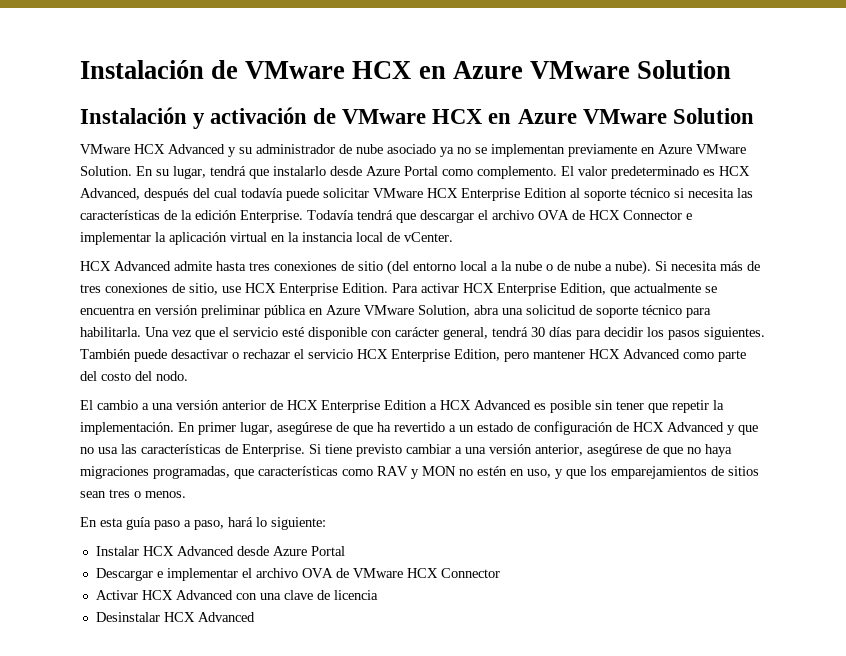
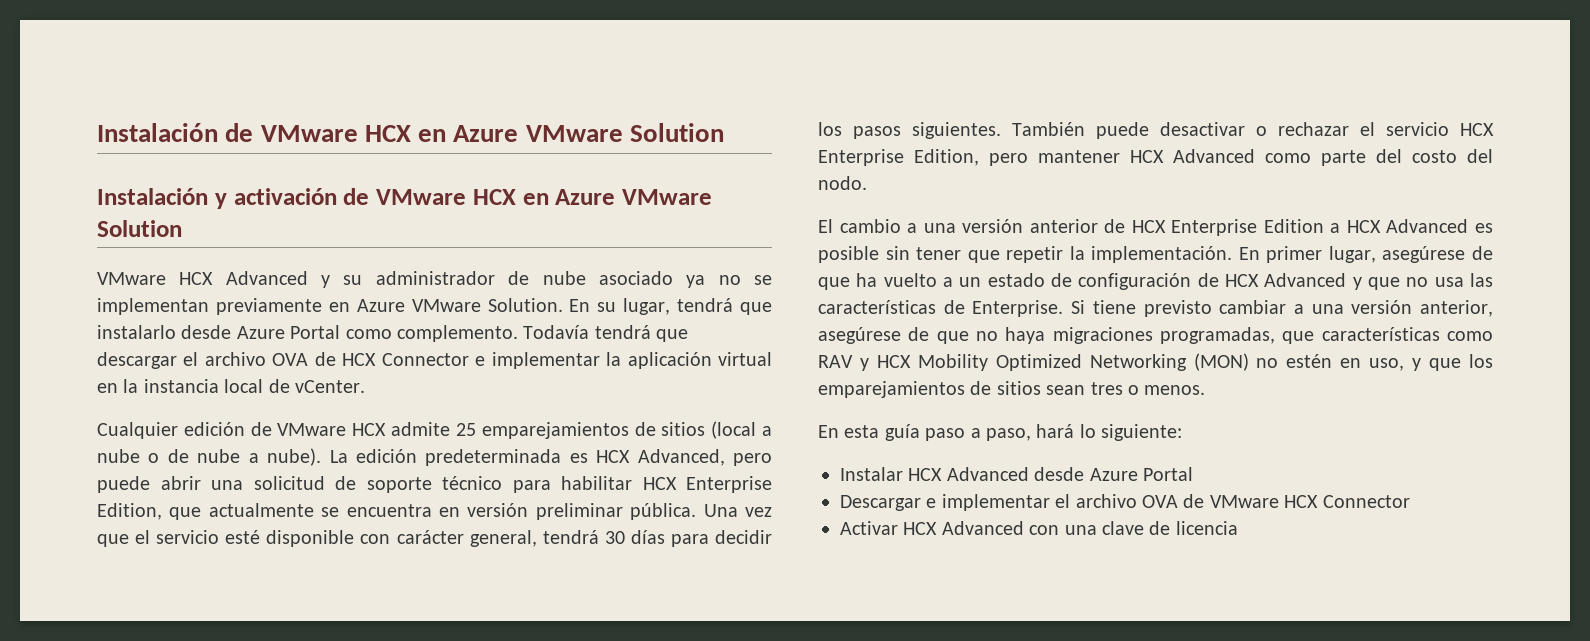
- El valor predeterminado es HCX Advanced, después del cual todavía puede solicitar VMware HCX Enterprise Edition al soporte técnico si necesita las características de la edición Enterprise.
- HCX Advanced admite hasta tres conexiones de sitio (del entorno local a la nube o de nube a nube).
+ Cualquier edición de VMware HCX admite 25 emparejamientos de sitios (local a nube o de nube a nube).
- Si necesita más de tres conexiones de sitio, use HCX Enterprise Edition. Para activar HCX Enterprise Edition, que actualmente se encuentra en versión preliminar pública en Azure VMware Solution, abra una solicitud de soporte técnico para habilitarla.
+ La edición predeterminada es HCX Advanced, pero puede abrir una solicitud de soporte técnico para habilitar HCX Enterprise Edition, que actualmente se encuentra en versión preliminar pública.
- En primer lugar, asegúrese de que ha revertido a un estado de configuración de HCX Advanced y que no usa las características de Enterprise.
+ En primer lugar, asegúrese de que ha vuelto a un estado de configuración de HCX Advanced y que no usa las características de Enterprise.
- Si tiene previsto cambiar a una versión anterior, asegúrese de que no haya migraciones programadas, que características como RAV y MON no estén en uso, y que los emparejamientos de sitios sean tres o menos.
+ Si tiene previsto cambiar a una versión anterior, asegúrese de que no haya migraciones programadas, que características como RAV y HCX Mobility Optimized Networking (MON) no estén en uso, y que los emparejamientos de sitios sean tres o menos.
- Desinstalar HCX Advanced

